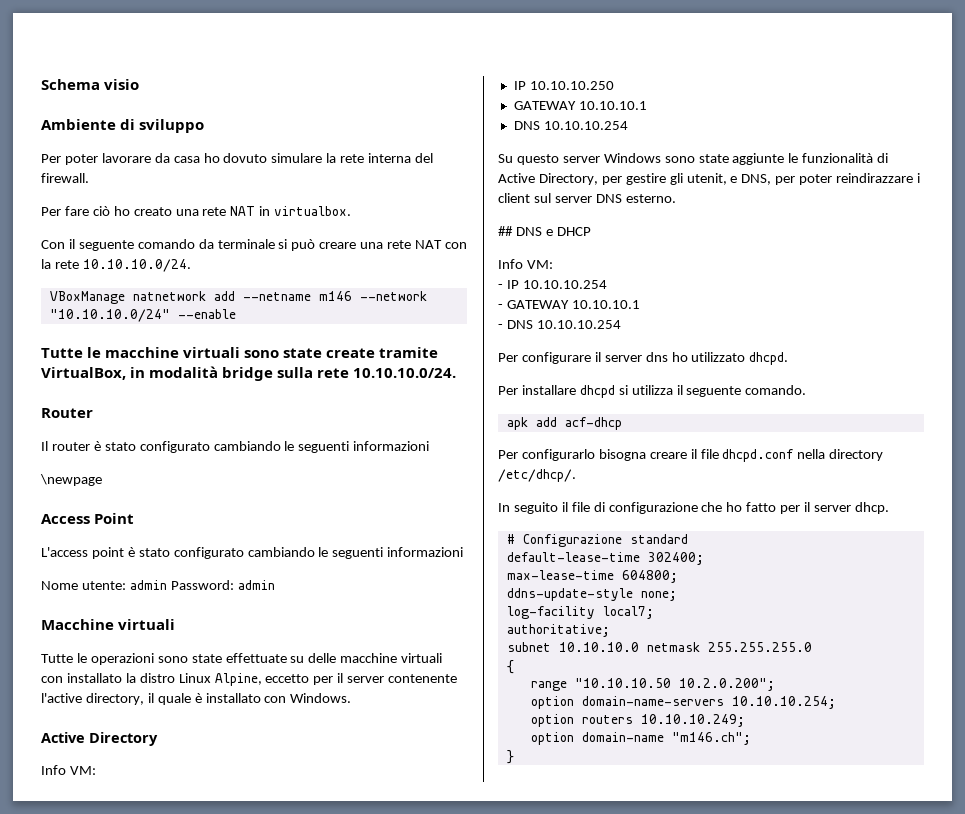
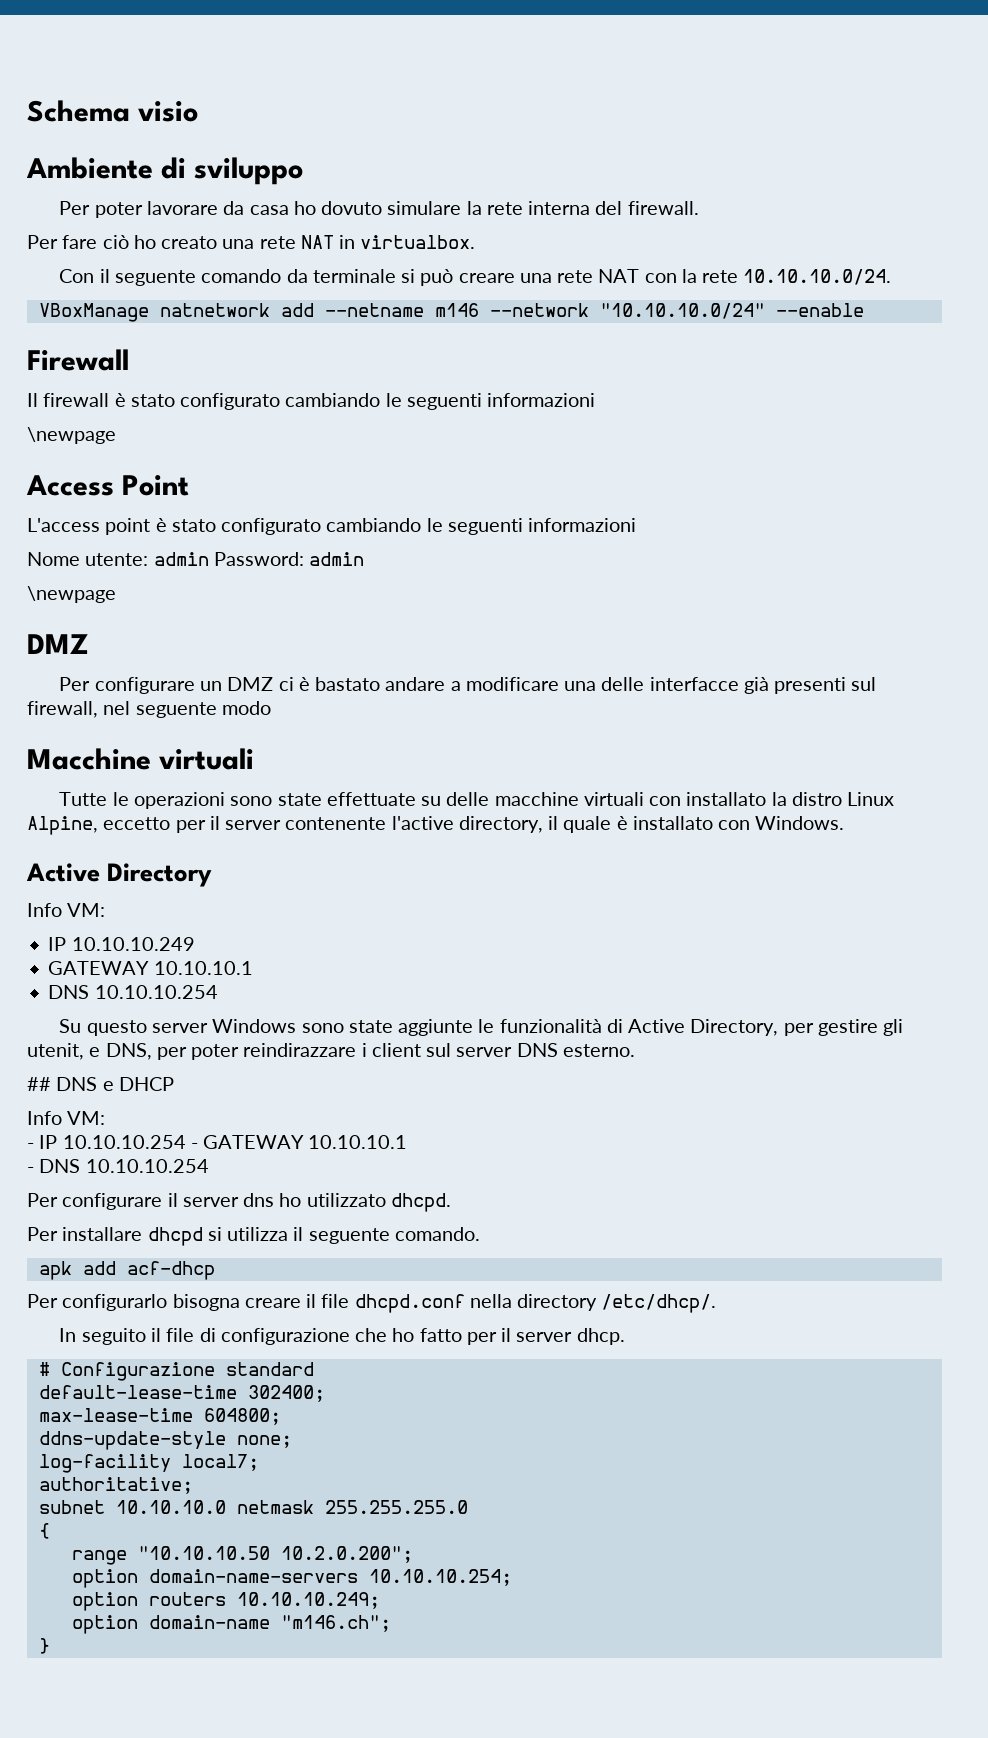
- Tutte le macchine virtuali sono state create tramite VirtualBox, in modalità bridge sulla rete 10.10.10.0/24.
- Router
+ Firewall
- Il router è stato configurato cambiando le seguenti informazioni
+ Il firewall è stato configurato cambiando le seguenti informazioni
  Nome utente: admin Password: admin
+ \newpage
+ DMZ
+ Per configurare un DMZ ci è bastato andare a modificare una delle interfacce già presenti sul firewall, nel seguente modo
- IP 10.10.10.250
+ IP 10.10.10.249
- - IP 10.10.10.254
- - GATEWAY 10.10.10.1
+ - IP 10.10.10.254 - GATEWAY 10.10.10.1

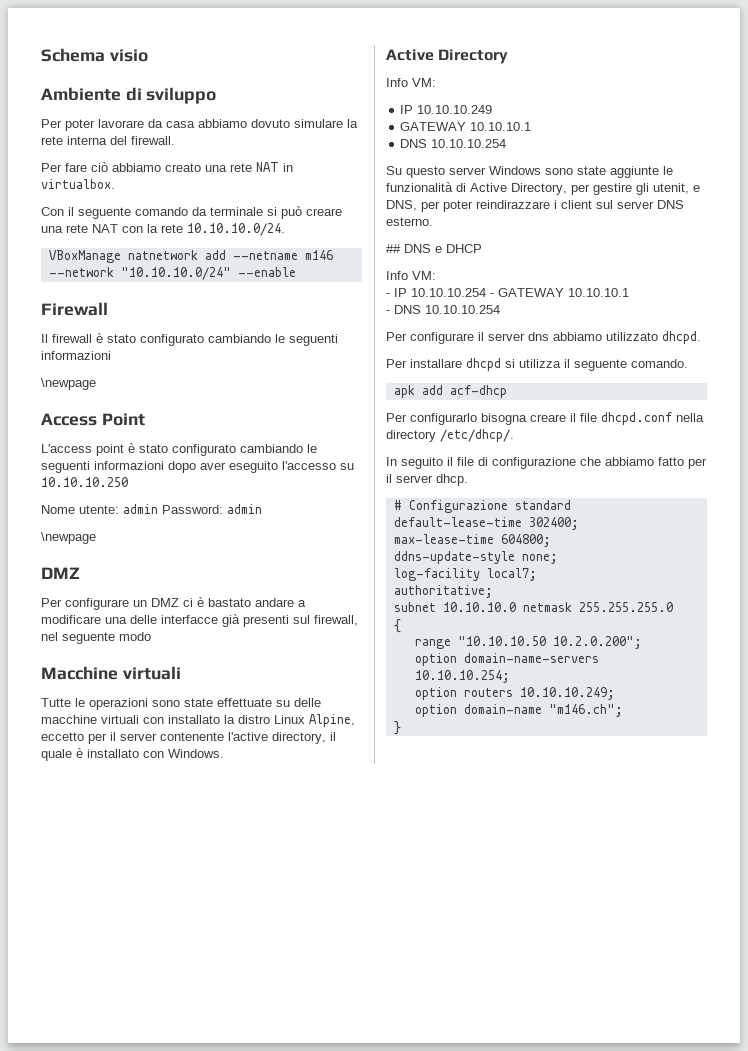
- Per poter lavorare da casa ho dovuto simulare la rete interna del firewall.
+ Per poter lavorare da casa abbiamo dovuto simulare la rete interna del firewall.
- Per fare ciò ho creato una rete NAT in virtualbox.
+ Per fare ciò abbiamo creato una rete NAT in virtualbox.
- L'access point è stato configurato cambiando le seguenti informazioni
+ L'access point è stato configurato cambiando le seguenti informazioni dopo aver eseguito l'accesso su 10.10.10.250
- Per configurare il server dns ho utilizzato dhcpd.
+ Per configurare il server dns abbiamo utilizzato dhcpd.
- In seguito il file di configurazione che ho fatto per il server dhcp.
+ In seguito il file di configurazione che abbiamo fatto per il server dhcp.

